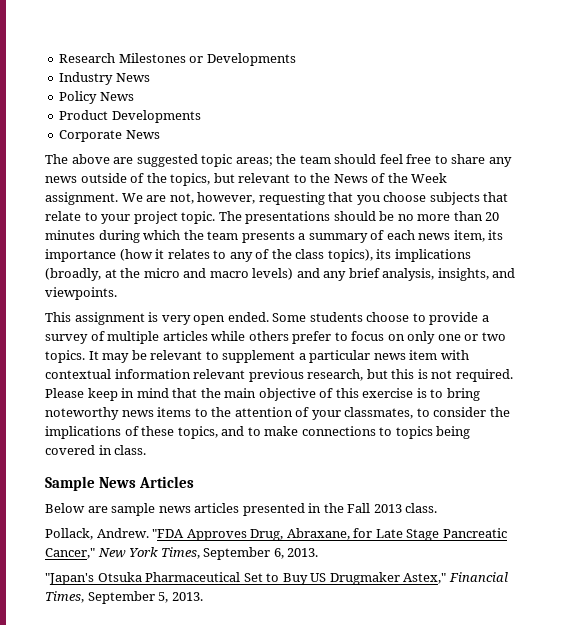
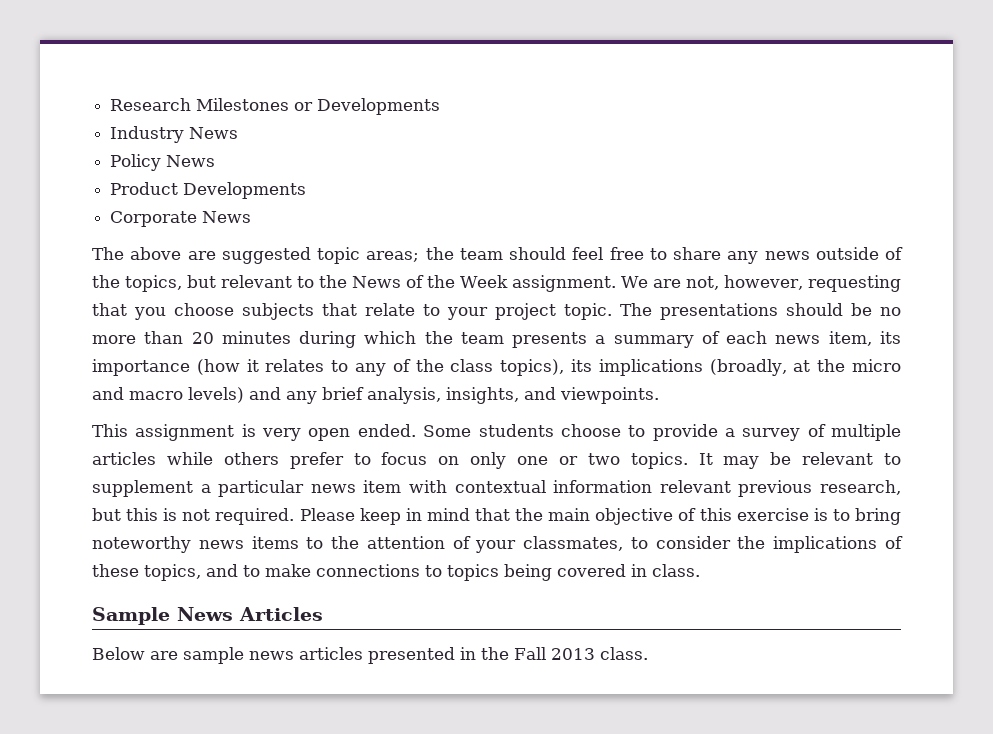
- Pollack, Andrew. "FDA Approves Drug, Abraxane, for Late Stage Pancreatic Cancer," New York Times, September 6, 2013.
- "Japan's Otsuka Pharmaceutical Set to Buy US Drugmaker Astex," Financial Times, September 5, 2013.

